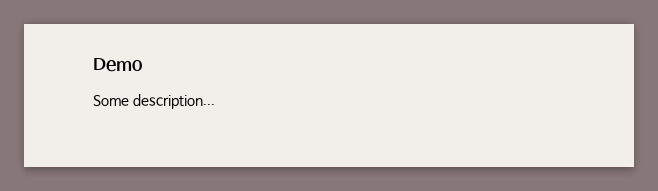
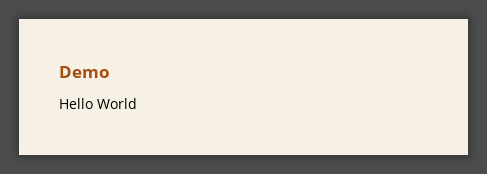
- Some description...
+ Hello World

